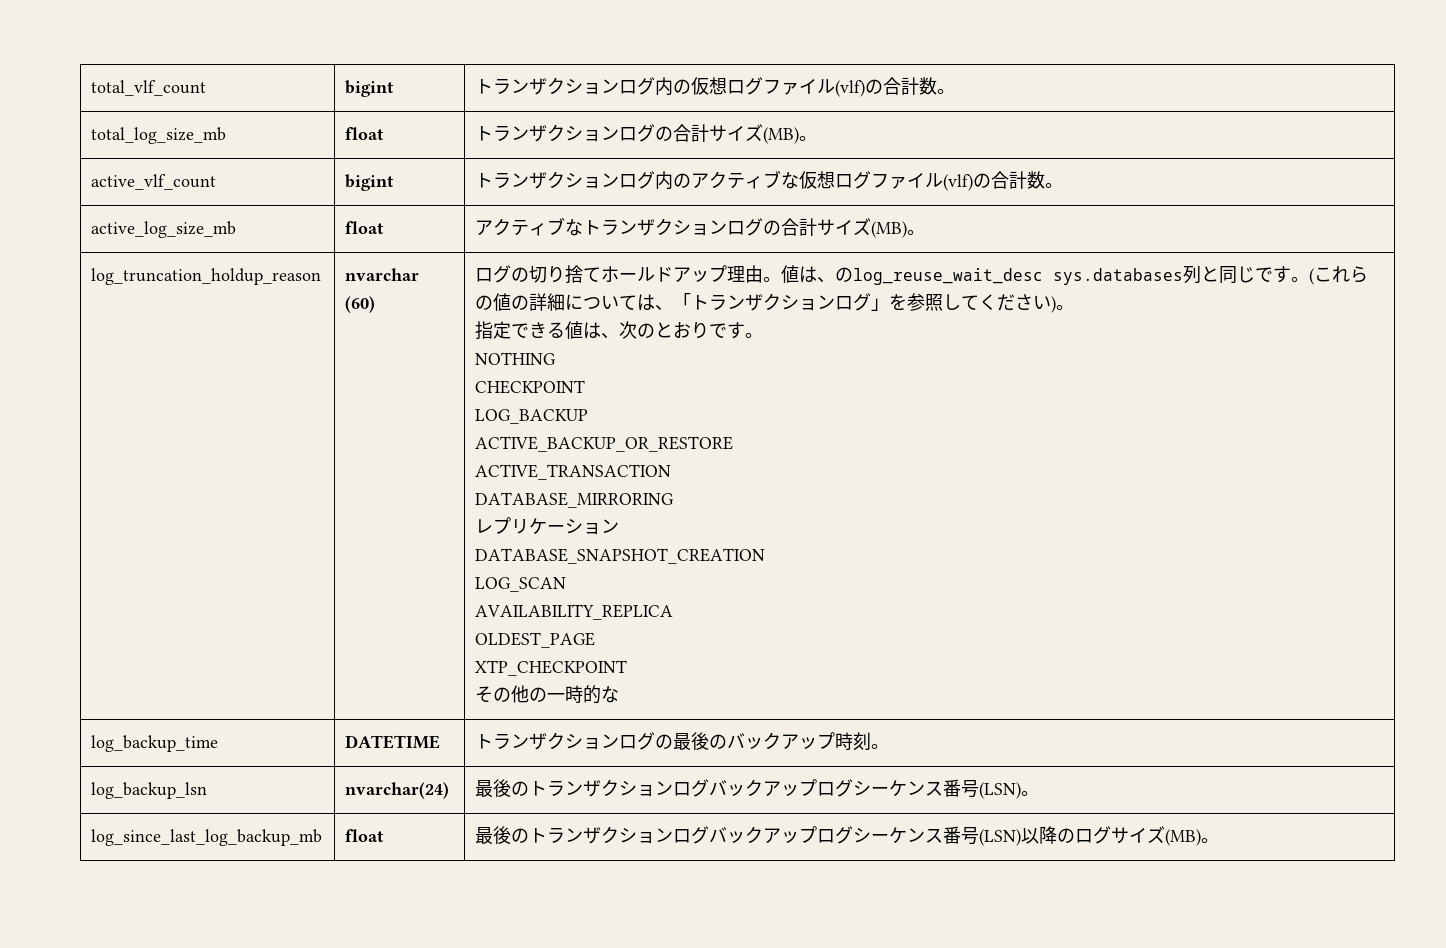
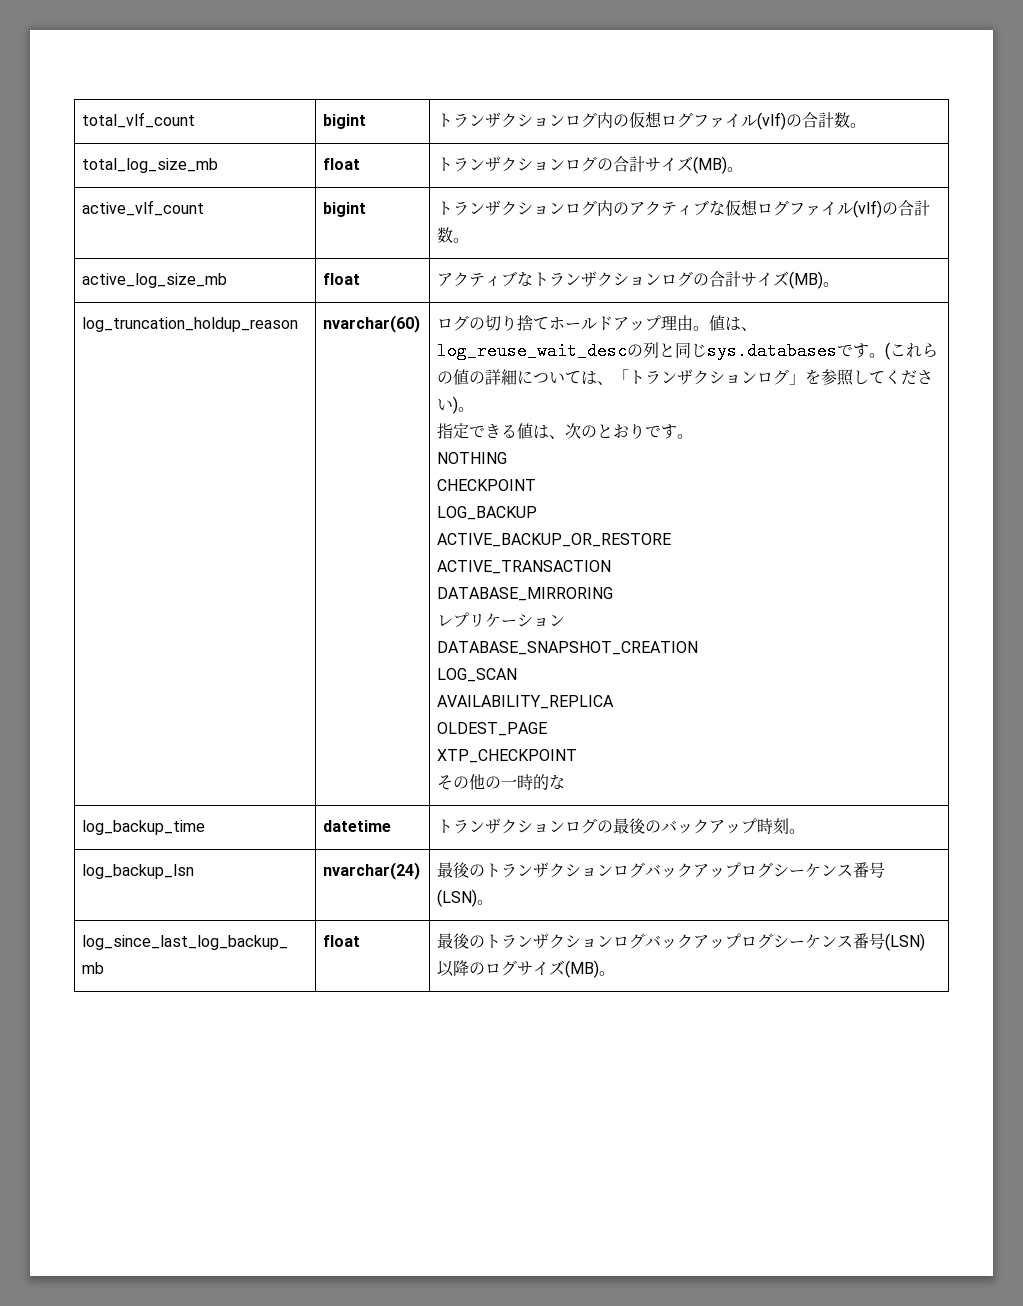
- nvarchar (60)
+ nvarchar(60)
- 値は、のlog_reuse_wait_desc sys.databases列と同じです。
+ 値は、log_reuse_wait_descの列と同じsys.databasesです。
- log_backup_time | DATETIME | トランザクションログの最後のバックアップ時刻。
+ log_backup_time | datetime | トランザクションログの最後のバックアップ時刻。

